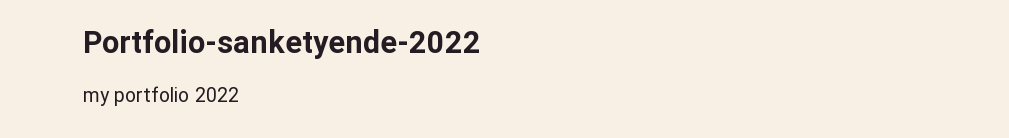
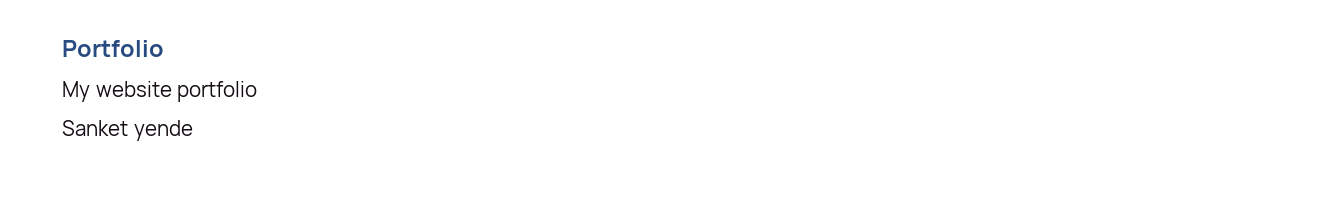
- Portfolio-sanketyende-2022
- my portfolio 2022
+ Portfolio
+ My website portfolio
+ Sanket yende

